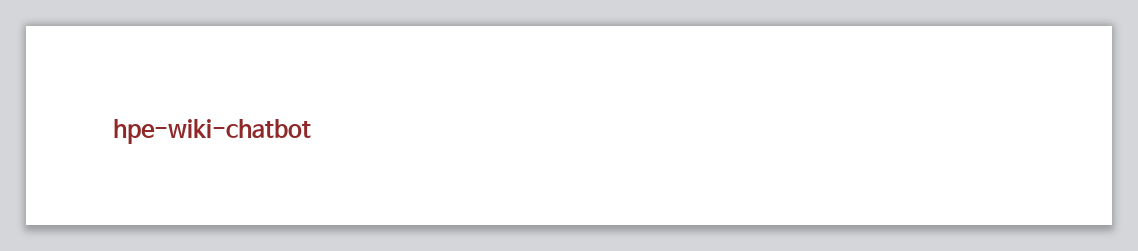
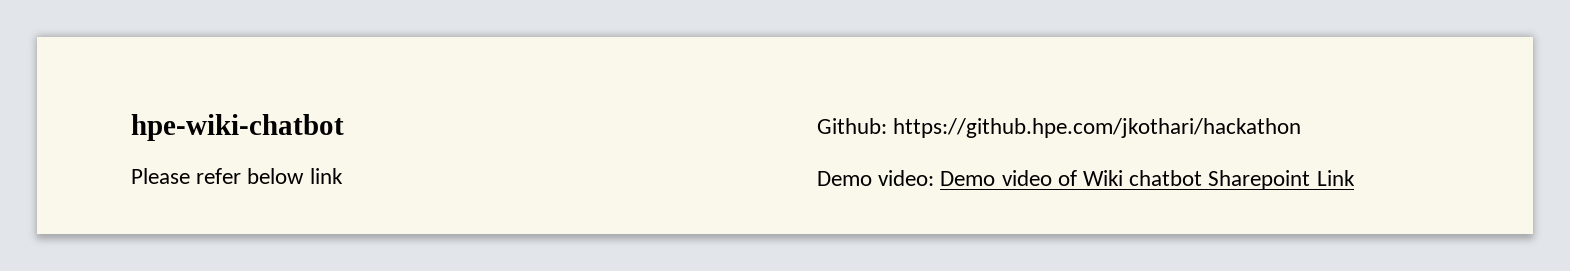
+ Please refer below link
+ Github: https://github.hpe.com/jkothari/hackathon
+ Demo video: Demo video of Wiki chatbot Sharepoint Link

